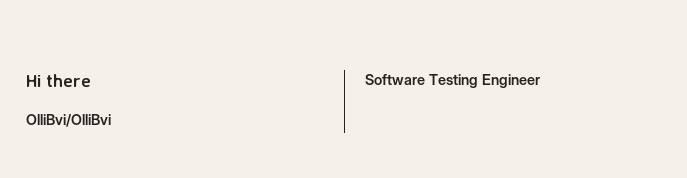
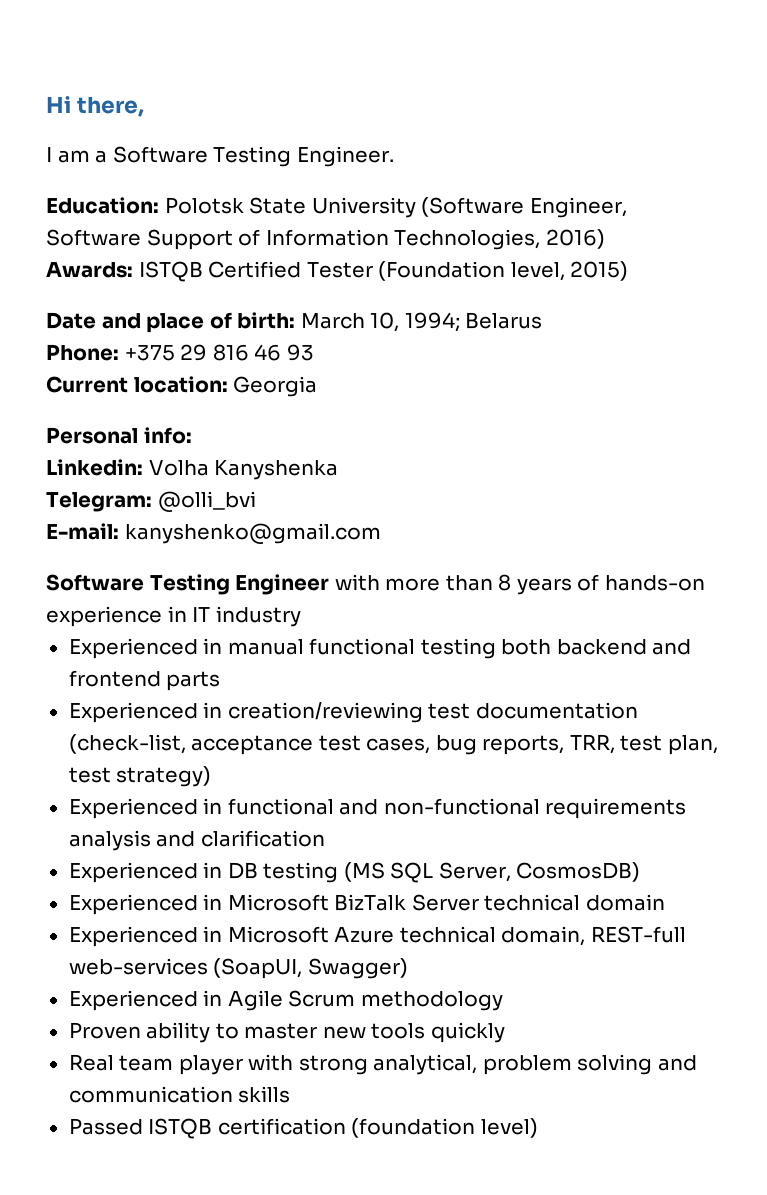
- Hi there
- OlliBvi/OlliBvi
- Software Testing Engineer
+ Hi there,
+ I am a Software Testing Engineer.
+ Education: Polotsk State University (Software Engineer, Software Support of Information Technologies, 2016)
+ Awards: ISTQB Certified Tester (Foundation level, 2015)
+ Date and place of birth: March 10, 1994; Belarus
+ Phone: +375 29 816 46 93
+ Current location: Georgia
+ Personal info:
+ Linkedin: Volha Kanyshenka
+ Telegram: @olli_bvi
+ E-mail: kanyshenko@gmail.com
+ Software Testing Engineer with more than 8 years of hands-on experience in IT industry
+ Experienced in manual functional testing both backend and frontend parts
+ Experienced in creation/reviewing test documentation (check-list, acceptance test cases, bug reports, TRR, test plan, test strategy)
+ Experienced in functional and non-functional requirements analysis and clarification
+ Experienced in DB testing (MS SQL Server, CosmosDB)
+ Experienced in Microsoft BizTalk Server technical domain
+ Experienced in Microsoft Azure technical domain, REST-full web-services (SoapUI, Swagger)
+ Experienced in Agile Scrum methodology
+ Proven ability to master new tools quickly
+ Real team player with strong analytical, problem solving and communication skills
+ Passed ISTQB certification (foundation level)

